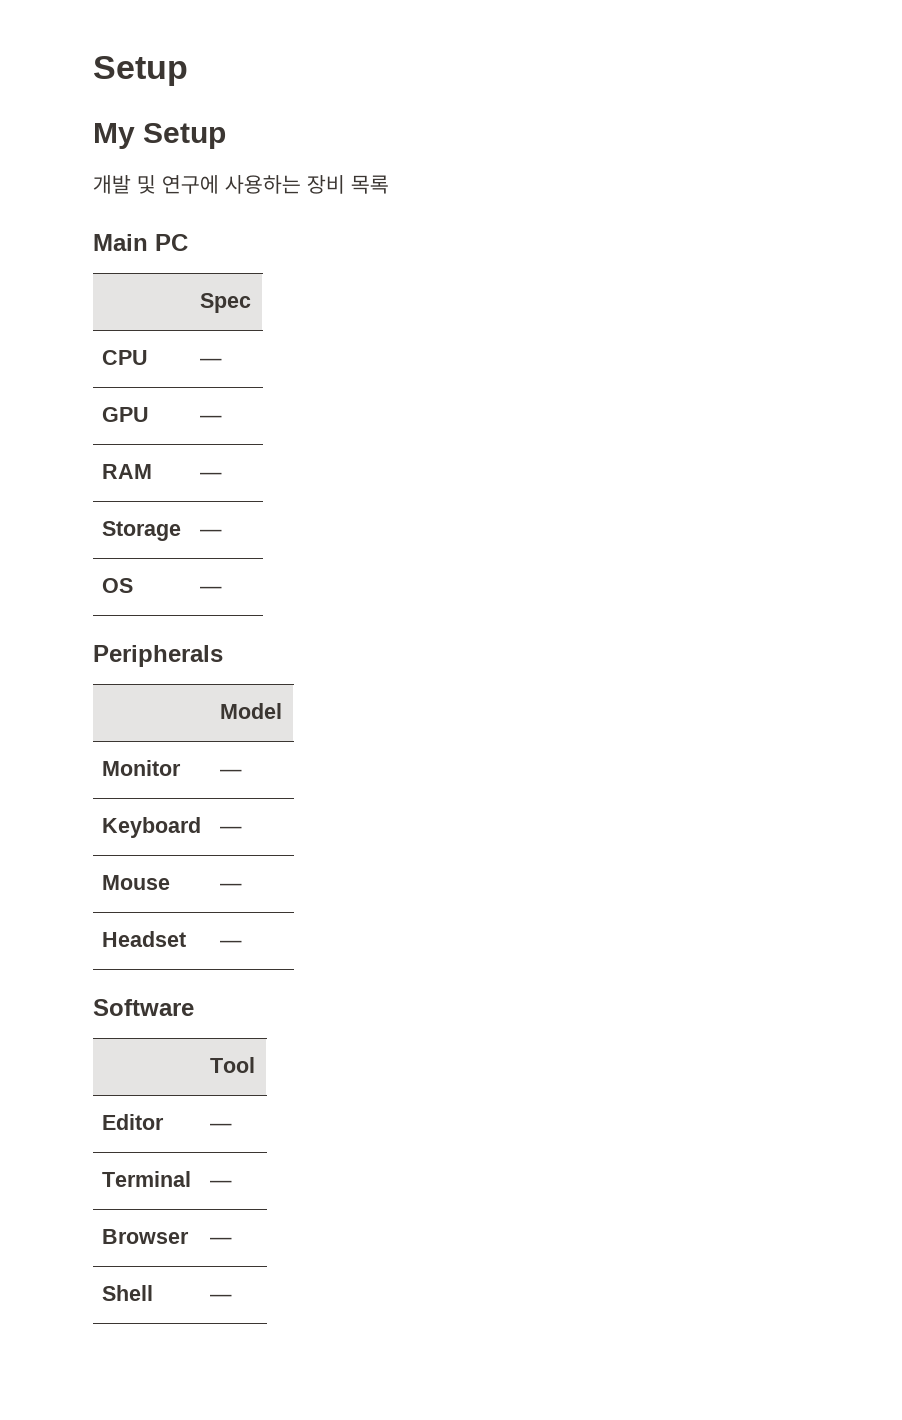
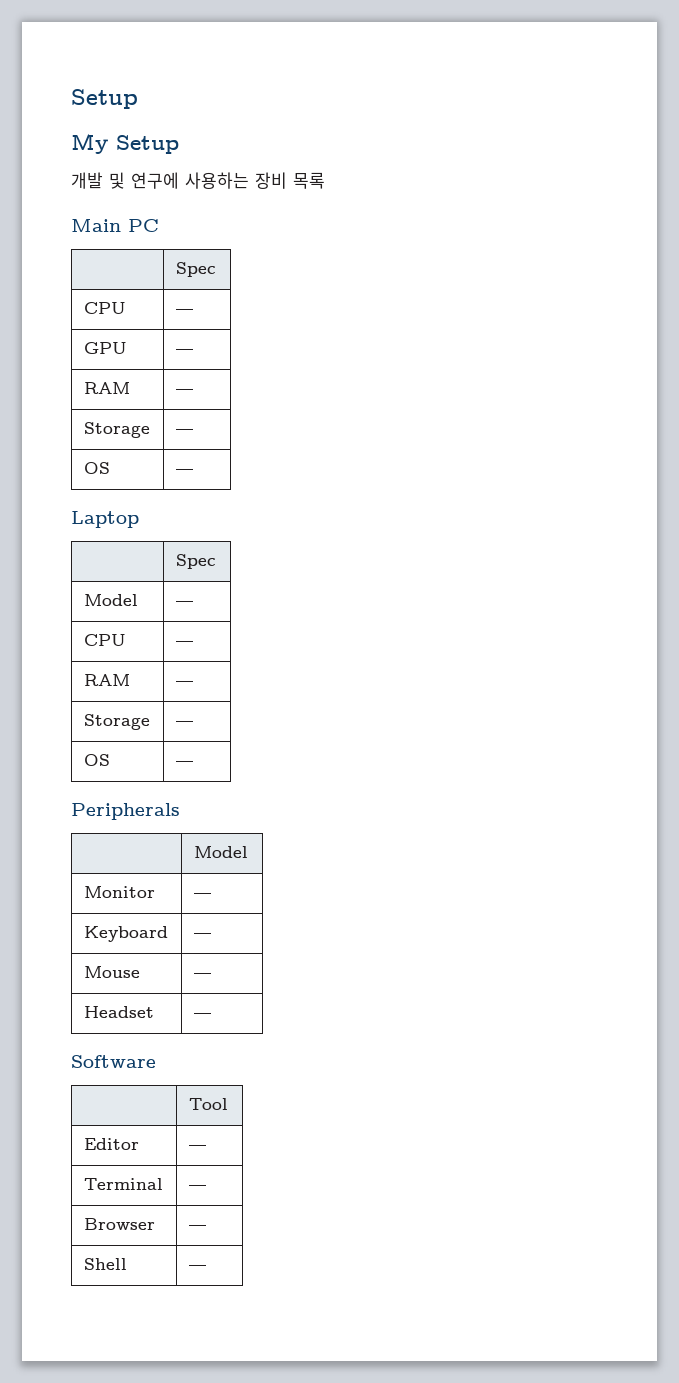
+ Laptop
+ | Spec
+ Model | —
+ CPU | —
+ RAM | —
+ Storage | —
+ OS | —

